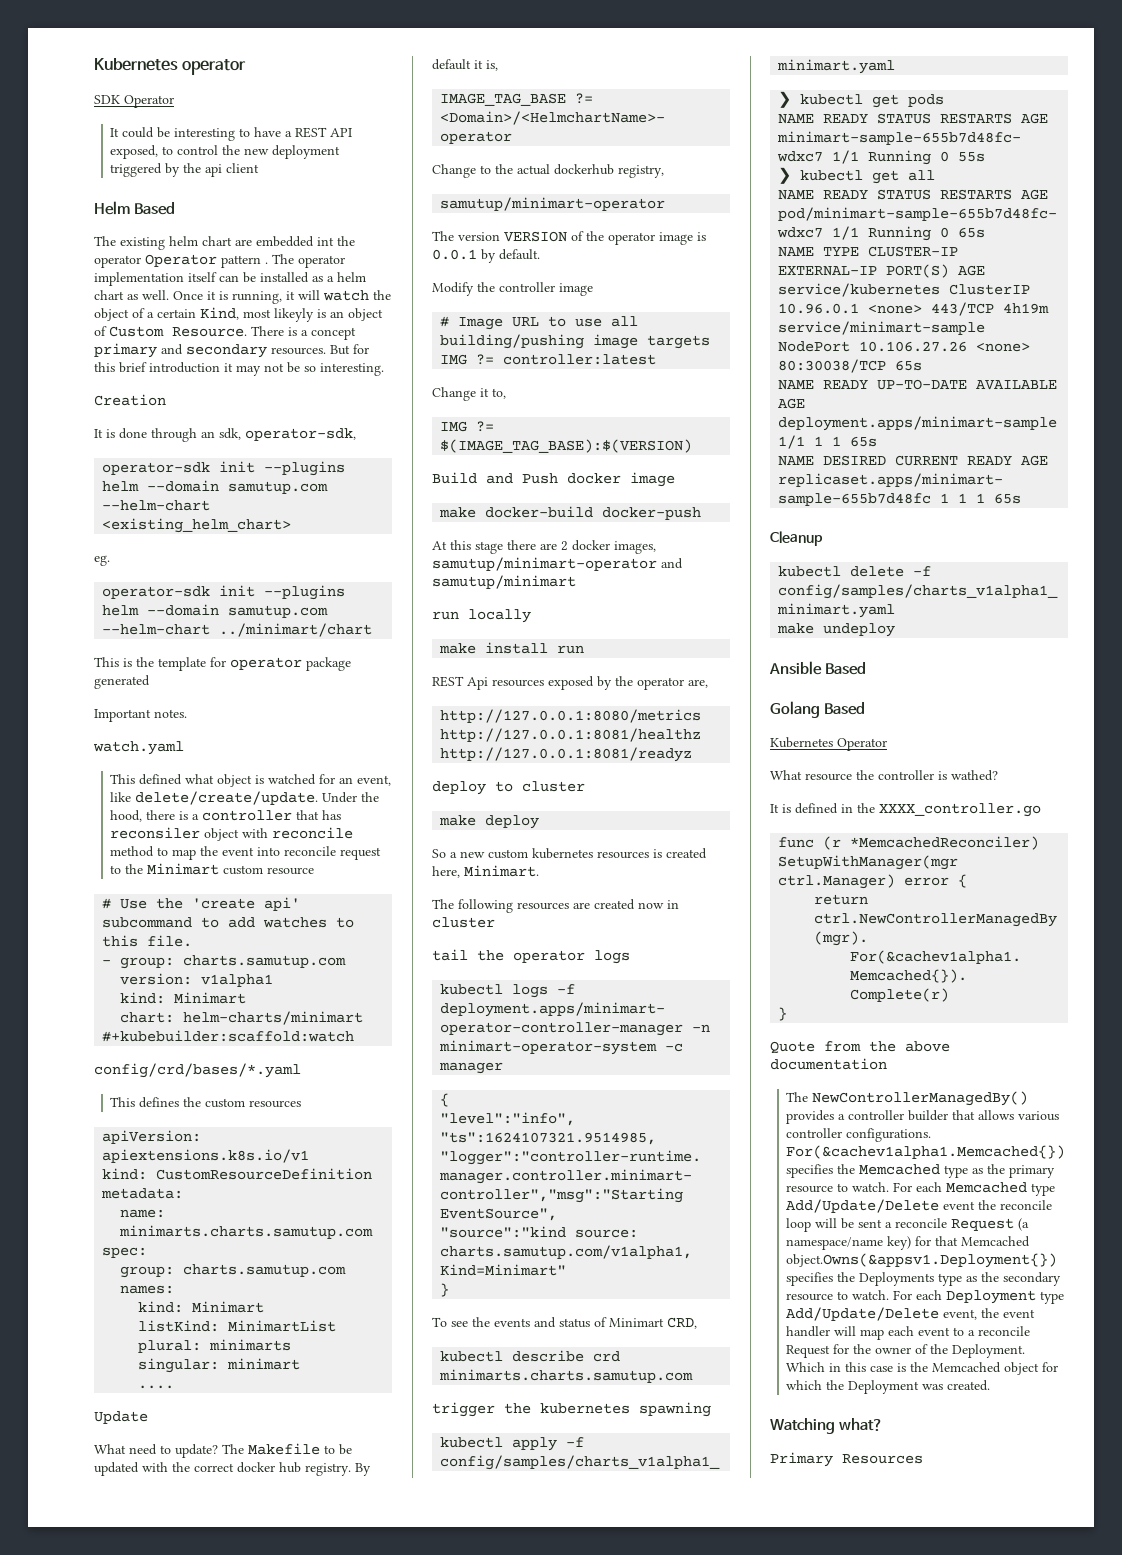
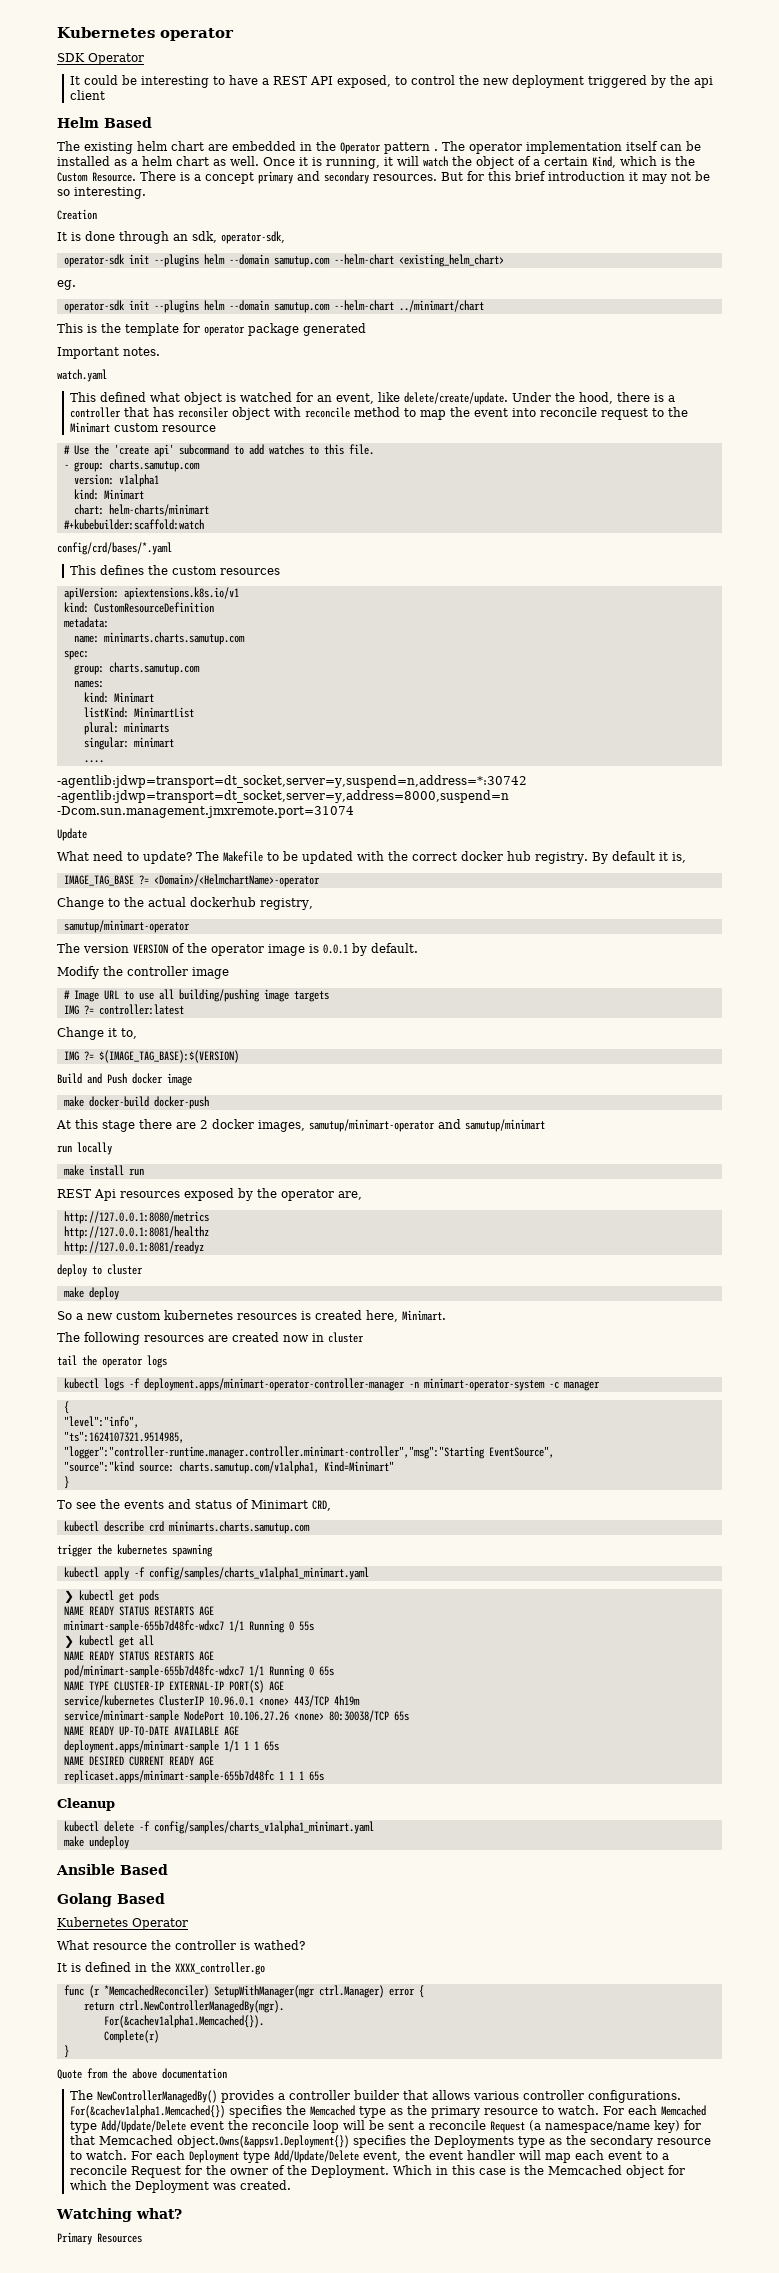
- The existing helm chart are embedded int the operator Operator pattern .
+ The existing helm chart are embedded in the Operator pattern .
- Once it is running, it will watch the object of a certain Kind, most likeyly is an object of Custom Resource.
+ Once it is running, it will watch the object of a certain Kind, which is the Custom Resource.
+ -agentlib:jdwp=transport=dt_socket,server=y,suspend=n,address=*:30742 -agentlib:jdwp=transport=dt_socket,server=y,address=8000,suspend=n -Dcom.sun.management.jmxremote.port=31074

